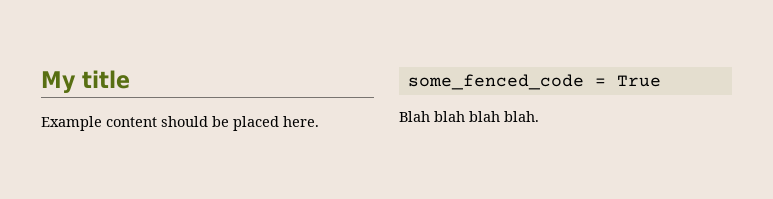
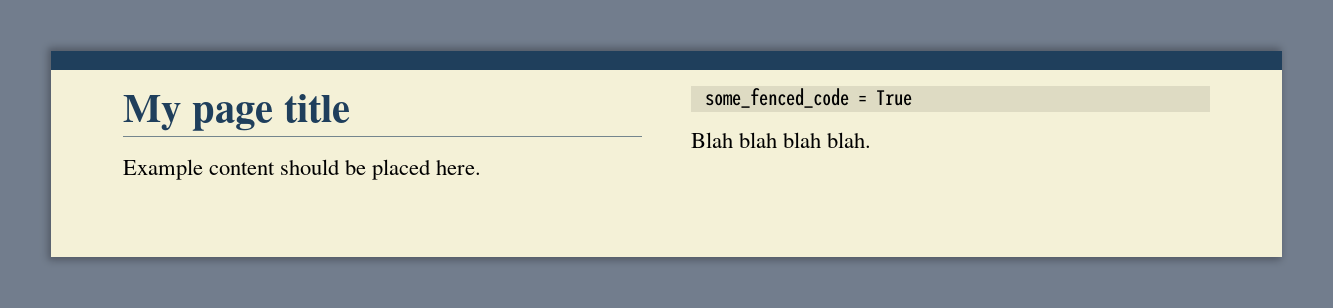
- My title
+ My page title

